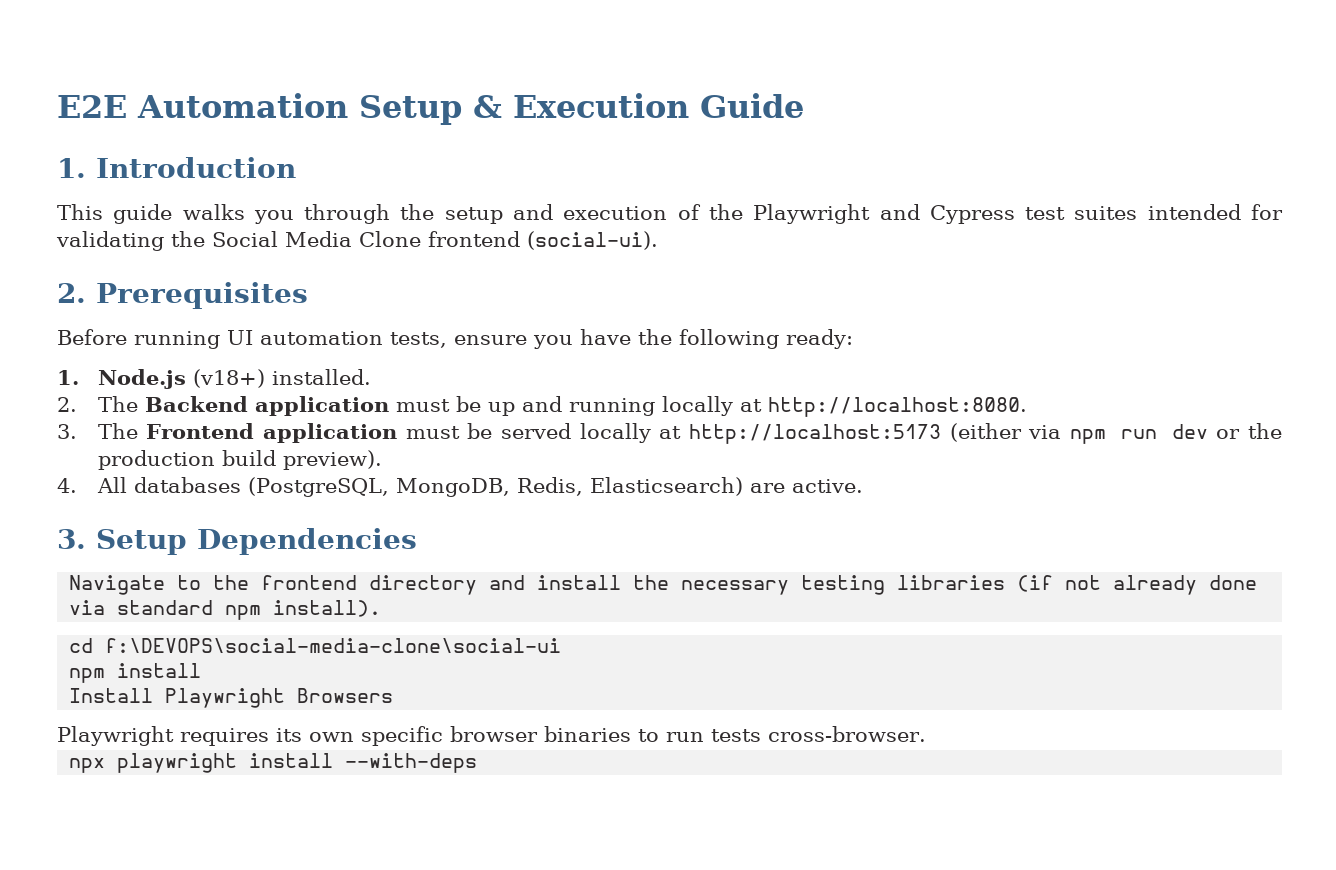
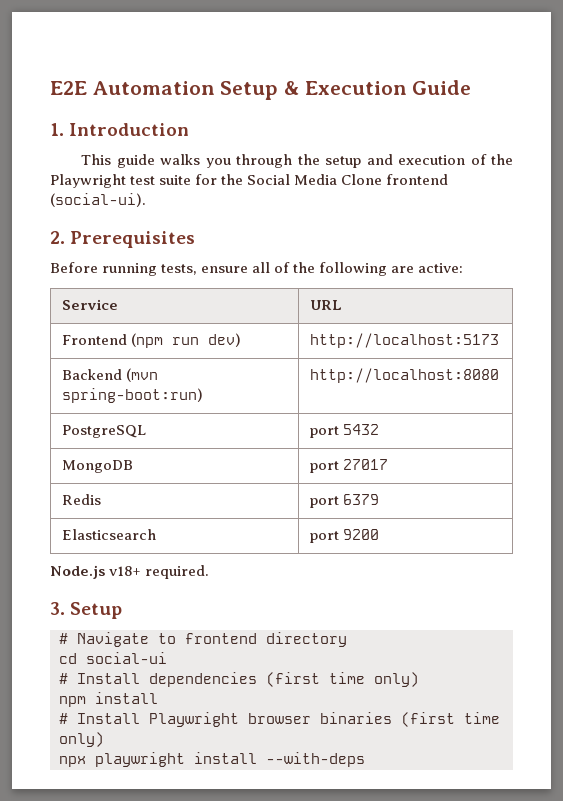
- This guide walks you through the setup and execution of the Playwright and Cypress test suites intended for validating the Social Media Clone frontend (social-ui).
+ This guide walks you through the setup and execution of the Playwright test suite for the Social Media Clone frontend (social-ui).
- Before running UI automation tests, ensure you have the following ready:
- 1. Node.js (v18+) installed.
- 2. The Backend application must be up and running locally at http://localhost:8080.
- 3. The Frontend application must be served locally at http://localhost:5173 (either via npm run dev or the production build preview).
- 4. All databases (PostgreSQL, MongoDB, Redis, Elasticsearch) are active.
+ Before running tests, ensure all of the following are active:
+ Service | URL
+ Frontend (npm run dev) | http://localhost:5173
+ Backend (mvn spring-boot:run) | http://localhost:8080
+ PostgreSQL | port 5432
+ MongoDB | port 27017
+ Redis | port 6379
+ Elasticsearch | port 9200
+ Node.js v18+ required.
- 3. Setup Dependencies
- Navigate to the frontend directory and install the necessary testing libraries (if not already done via standard npm install).
- cd f:\DEVOPS\social-media-clone\social-ui
+ 3. Setup
+ # Navigate to frontend directory
+ cd social-ui
+ # Install dependencies (first time only)
- Install Playwright Browsers
- Playwright requires its own specific browser binaries to run tests cross-browser.
+ # Install Playwright browser binaries (first time only)

